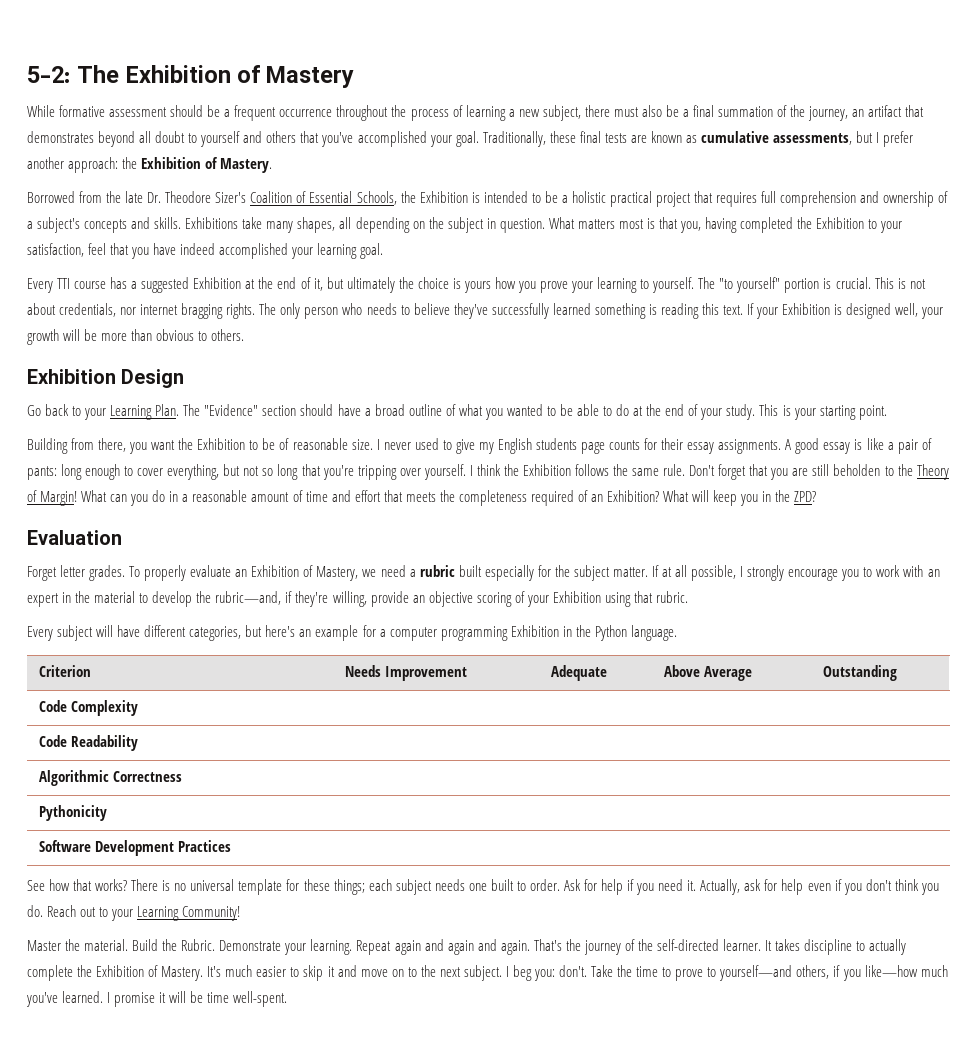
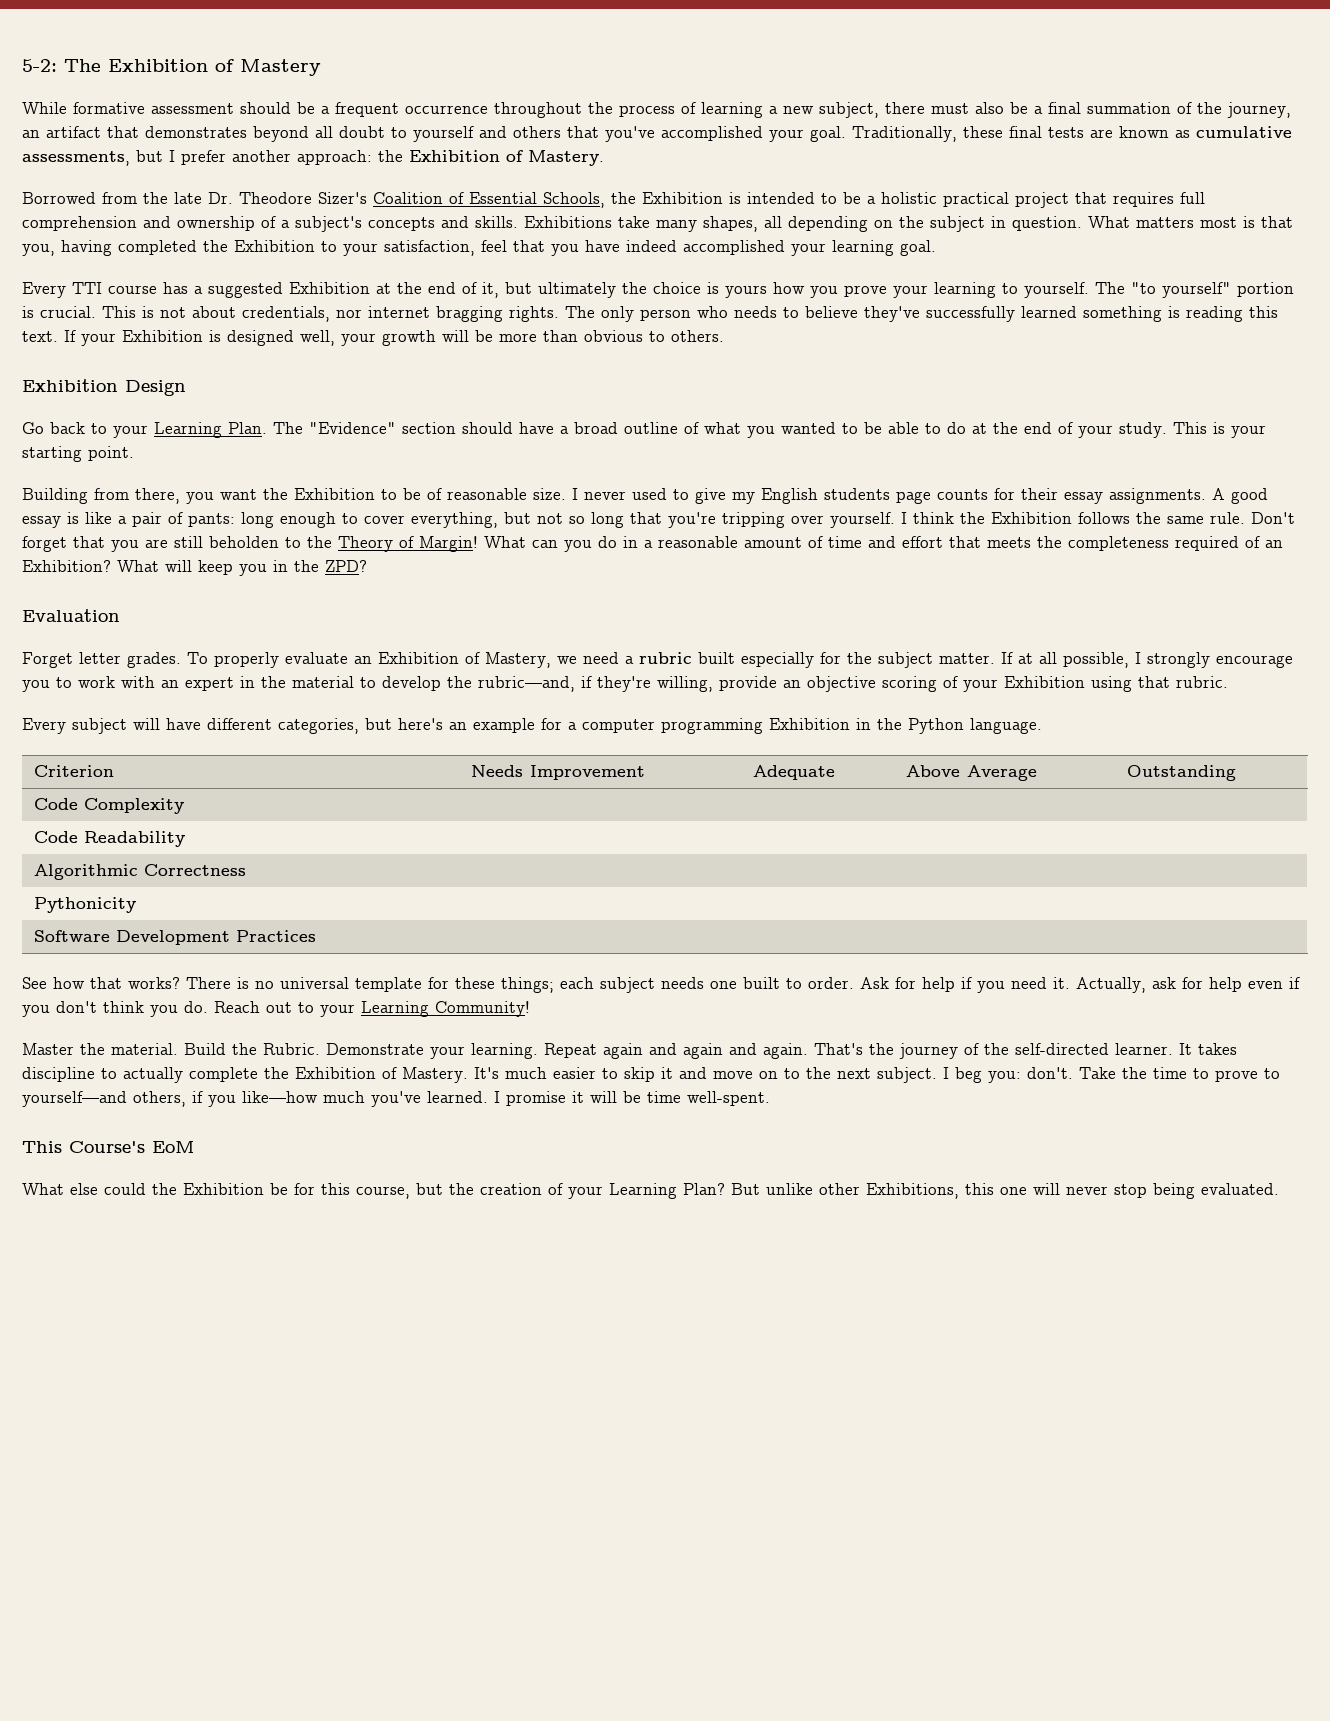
+ This Course's EoM
+ What else could the Exhibition be for this course, but the creation of your Learning Plan? But unlike other Exhibitions, this one will never stop being evaluated.

